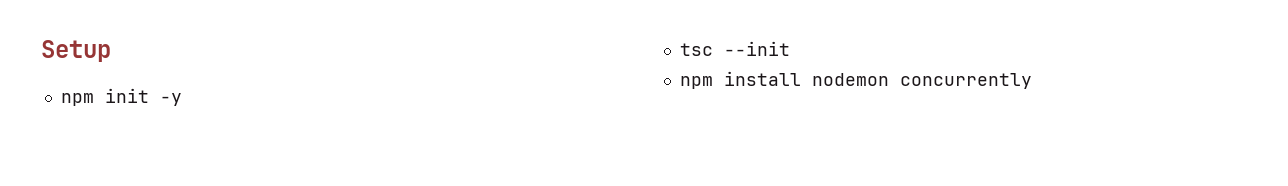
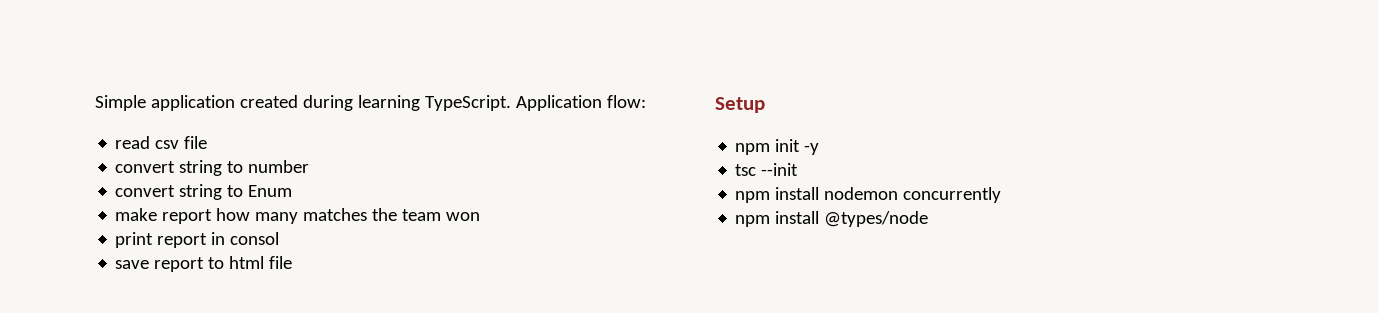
+ Simple application created during learning TypeScript. Application flow:
+ read csv file
+ convert string to number
+ convert string to Enum
+ make report how many matches the team won
+ print report in consol
+ save report to html file
+ npm install @types/node

